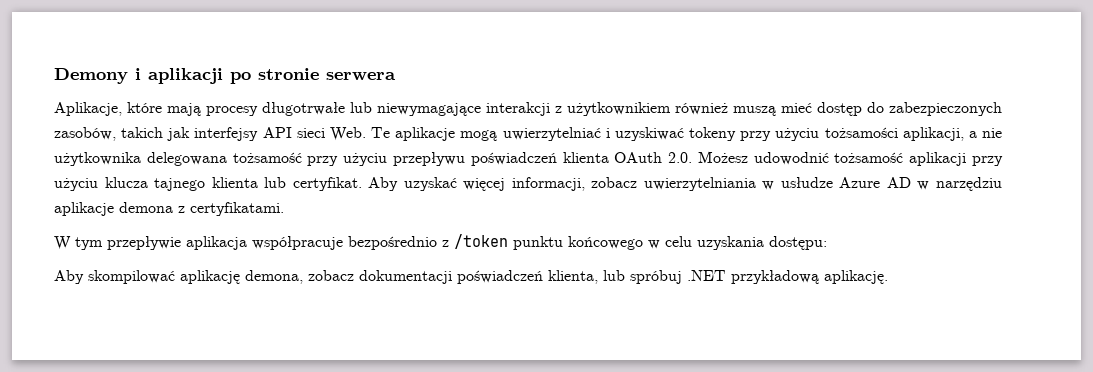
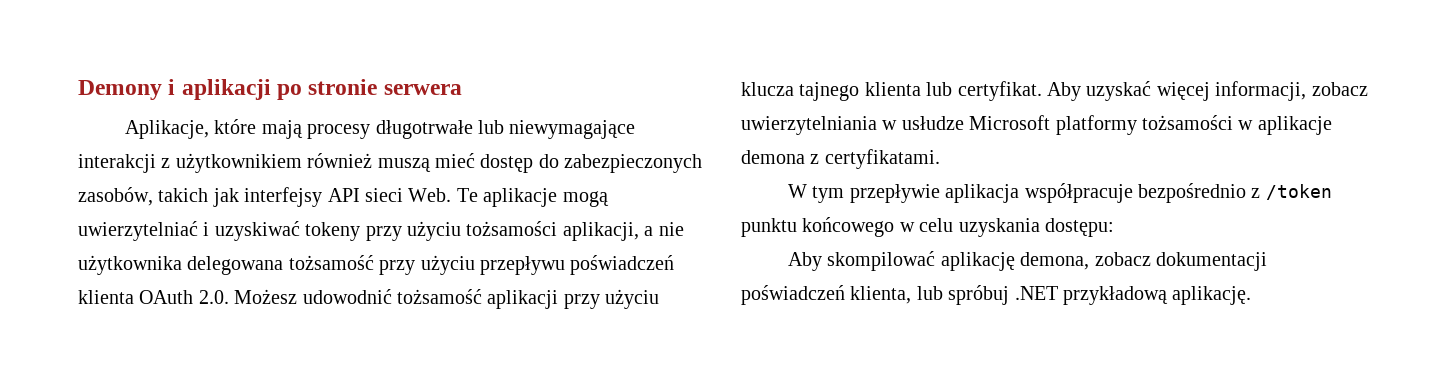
- Aby uzyskać więcej informacji, zobacz uwierzytelniania w usłudze Azure AD w narzędziu aplikacje demona z certyfikatami.
+ Aby uzyskać więcej informacji, zobacz uwierzytelniania w usłudze Microsoft platformy tożsamości w aplikacje demona z certyfikatami.

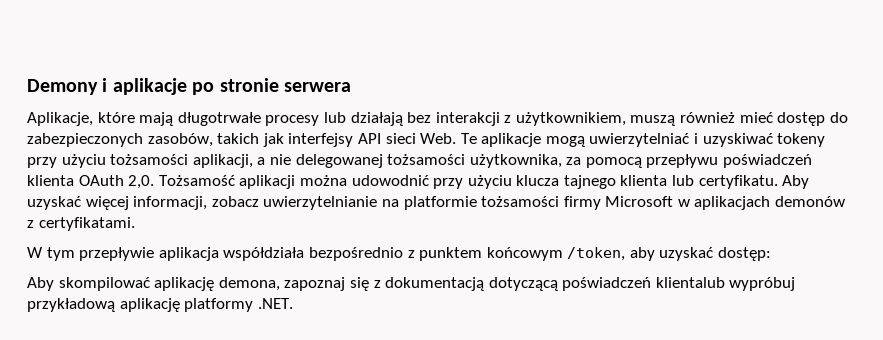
- Demony i aplikacji po stronie serwera
+ Demony i aplikacje po stronie serwera
- Aplikacje, które mają procesy długotrwałe lub niewymagające interakcji z użytkownikiem również muszą mieć dostęp do zabezpieczonych zasobów, takich jak interfejsy API sieci Web. Te aplikacje mogą uwierzytelniać i uzyskiwać tokeny przy użyciu tożsamości aplikacji, a nie użytkownika delegowana tożsamość przy użyciu przepływu poświadczeń klienta OAuth 2.0. Możesz udowodnić tożsamość aplikacji przy użyciu klucza tajnego klienta lub certyfikat.
+ Aplikacje, które mają długotrwałe procesy lub działają bez interakcji z użytkownikiem, muszą również mieć dostęp do zabezpieczonych zasobów, takich jak interfejsy API sieci Web. Te aplikacje mogą uwierzytelniać i uzyskiwać tokeny przy użyciu tożsamości aplikacji, a nie delegowanej tożsamości użytkownika, za pomocą przepływu poświadczeń klienta OAuth 2,0. Tożsamość aplikacji można udowodnić przy użyciu klucza tajnego klienta lub certyfikatu.
- Aby uzyskać więcej informacji, zobacz uwierzytelniania w usłudze Microsoft platformy tożsamości w aplikacje demona z certyfikatami.
+ Aby uzyskać więcej informacji, zobacz uwierzytelnianie na platformie tożsamości firmy Microsoft w aplikacjach demonów z certyfikatami.
- W tym przepływie aplikacja współpracuje bezpośrednio z /token punktu końcowego w celu uzyskania dostępu:
- Aby skompilować aplikację demona, zobacz dokumentacji poświadczeń klienta, lub spróbuj .NET przykładową aplikację.
+ W tym przepływie aplikacja współdziała bezpośrednio z punktem końcowym /token, aby uzyskać dostęp:
+ Aby skompilować aplikację demona, zapoznaj się z dokumentacją dotyczącą poświadczeń klientalub wypróbuj przykładową aplikację platformy .NET.

